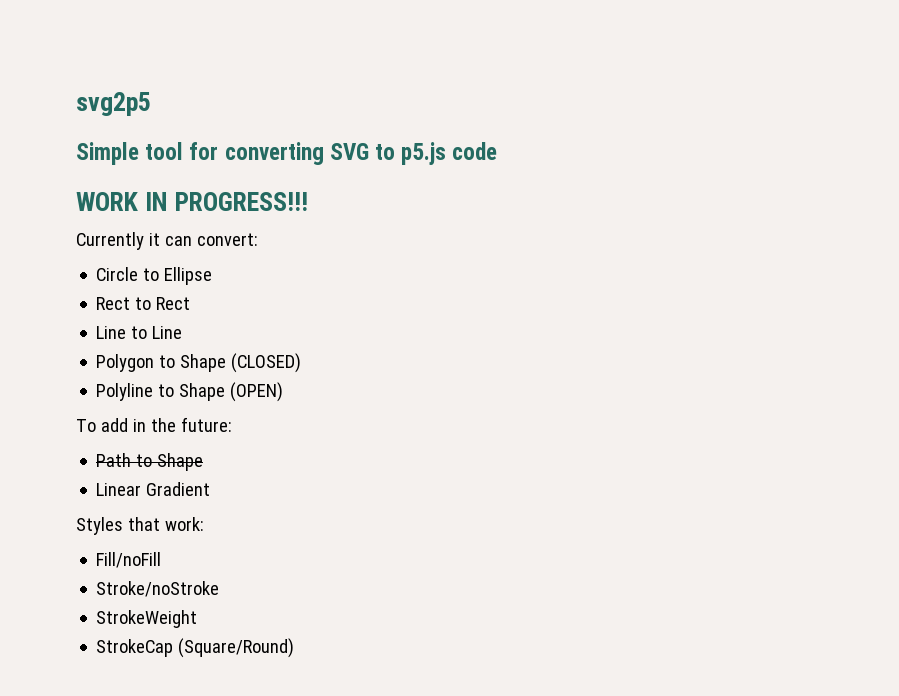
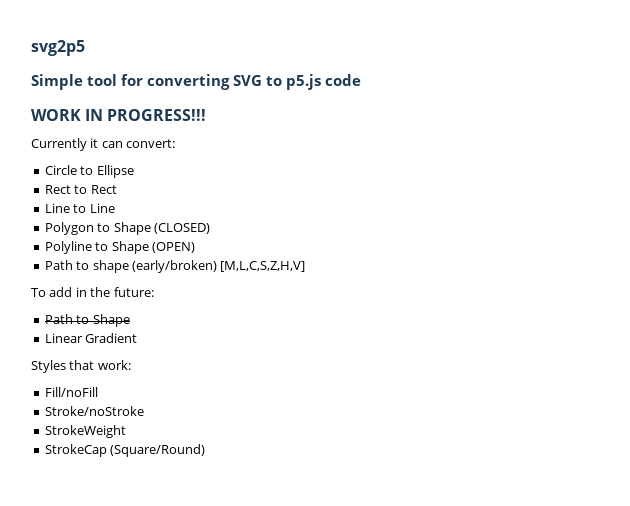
+ Path to shape (early/broken) [M,L,C,S,Z,H,V]

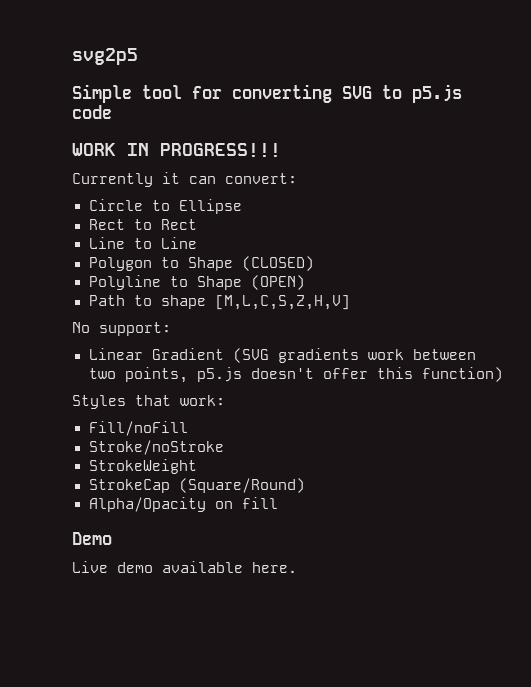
- Path to shape (early/broken) [M,L,C,S,Z,H,V]
+ Path to shape [M,L,C,S,Z,H,V]
- To add in the future:
- Path to Shape
- Linear Gradient
+ No support:
+ Linear Gradient (SVG gradients work between two points, p5.js doesn't offer this function)
+ Alpha/Opacity on fill
+ Demo
+ Live demo available here.

